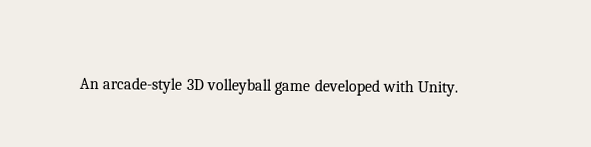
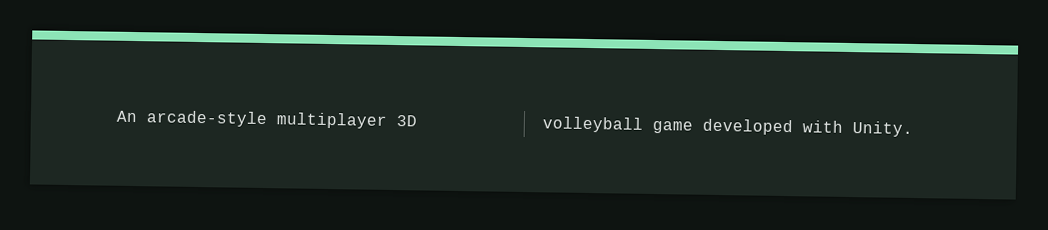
- An arcade-style 3D volleyball game developed with Unity.
+ An arcade-style multiplayer 3D volleyball game developed with Unity.

